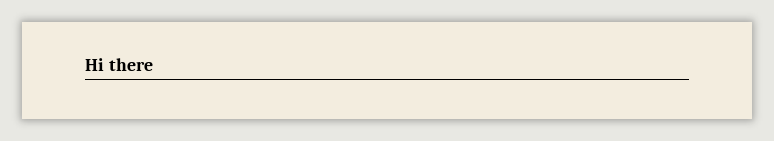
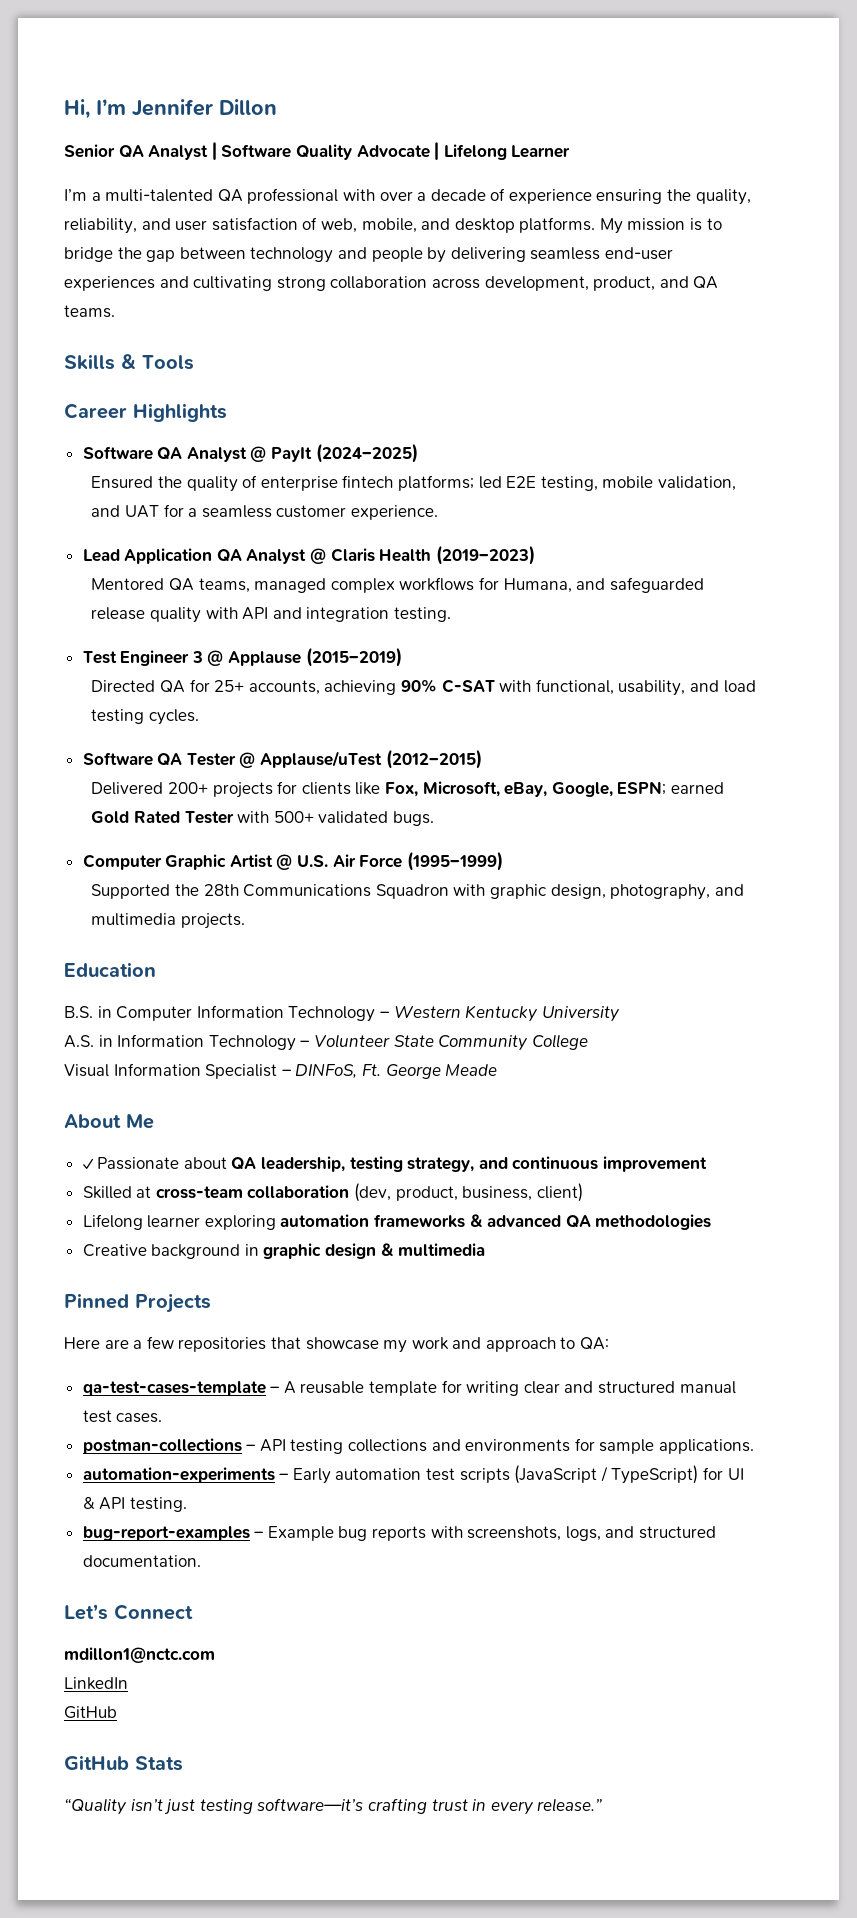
- Hi there
+ Hi, I’m Jennifer Dillon
+ Senior QA Analyst | Software Quality Advocate | Lifelong Learner
+ I’m a multi-talented QA professional with over a decade of experience ensuring the quality, reliability, and user satisfaction of web, mobile, and desktop platforms. My mission is to bridge the gap between technology and people by delivering seamless end-user experiences and cultivating strong collaboration across development, product, and QA teams.
+ Skills & Tools
+ Career Highlights
+ Software QA Analyst @ PayIt (2024–2025)
+ Ensured the quality of enterprise fintech platforms; led E2E testing, mobile validation, and UAT for a seamless customer experience.
+ Lead Application QA Analyst @ Claris Health (2019–2023)
+ Mentored QA teams, managed complex workflows for Humana, and safeguarded release quality with API and integration testing.
+ Test Engineer 3 @ Applause (2015–2019)
+ Directed QA for 25+ accounts, achieving 90% C-SAT with functional, usability, and load testing cycles.
+ Software QA Tester @ Applause/uTest (2012–2015)
+ Delivered 200+ projects for clients like Fox, Microsoft, eBay, Google, ESPN; earned Gold Rated Tester with 500+ validated bugs.
+ Computer Graphic Artist @ U.S. Air Force (1995–1999)
+ Supported the 28th Communications Squadron with graphic design, photography, and multimedia projects.
+ Education
+ B.S. in Computer Information Technology – Western Kentucky University
+ A.S. in Information Technology – Volunteer State Community College
+ Visual Information Specialist – DINFoS, Ft. George Meade
+ About Me
+ ✓ Passionate about QA leadership, testing strategy, and continuous improvement
+ Skilled at cross-team collaboration (dev, product, business, client)
+ Lifelong learner exploring automation frameworks & advanced QA methodologies
+ Creative background in graphic design & multimedia
+ Pinned Projects
+ Here are a few repositories that showcase my work and approach to QA:
+ qa-test-cases-template – A reusable template for writing clear and structured manual test cases.
+ postman-collections – API testing collections and environments for sample applications.
+ automation-experiments – Early automation test scripts (JavaScript / TypeScript) for UI & API testing.
+ bug-report-examples – Example bug reports with screenshots, logs, and structured documentation.
+ Let’s Connect
+ mdillon1@nctc.com
+ LinkedIn
+ GitHub
+ GitHub Stats
+ “Quality isn’t just testing software—it’s crafting trust in every release.”

